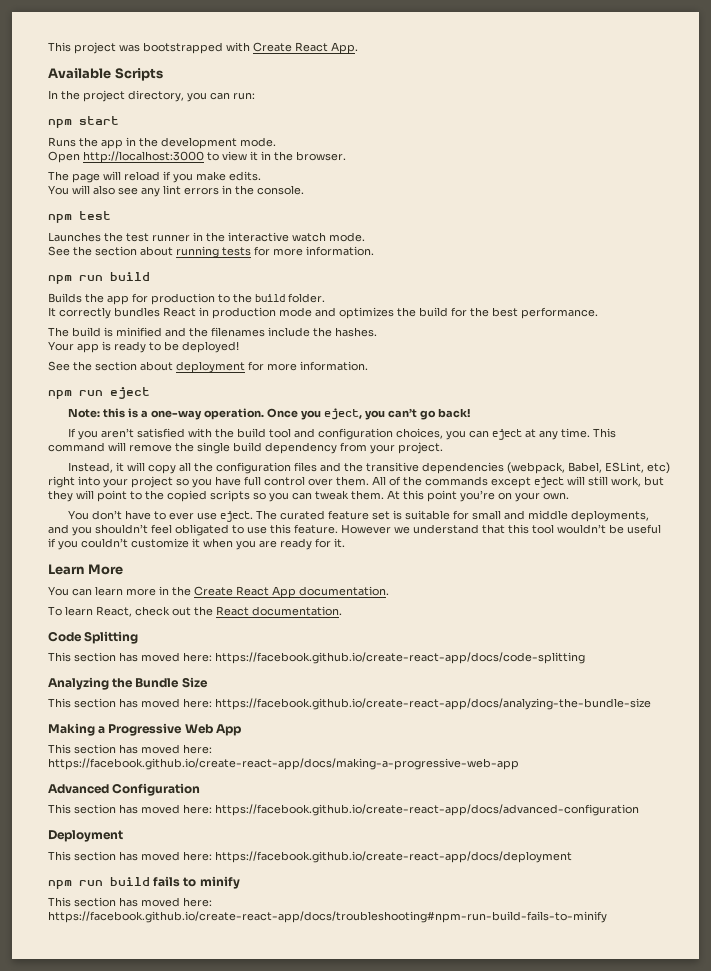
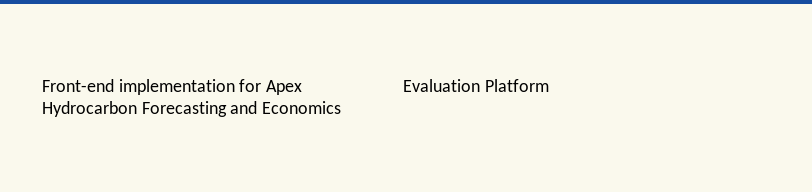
- This project was bootstrapped with Create React App.
- Available Scripts
- In the project directory, you can run:
- npm start
- Runs the app in the development mode.
- Open http://localhost:3000 to view it in the browser.
- The page will reload if you make edits.
- You will also see any lint errors in the console.
- npm test
- Launches the test runner in the interactive watch mode.
- See the section about running tests for more information.
- npm run build
- Builds the app for production to the build folder.
- It correctly bundles React in production mode and optimizes the build for the best performance.
- The build is minified and the filenames include the hashes.
- Your app is ready to be deployed!
- See the section about deployment for more information.
- npm run eject
- Note: this is a one-way operation. Once you eject, you can’t go back!
- If you aren’t satisfied with the build tool and configuration choices, you can eject at any time. This command will remove the single build dependency from your project.
- Instead, it will copy all the configuration files and the transitive dependencies (webpack, Babel, ESLint, etc) right into your project so you have full control over them. All of the commands except eject will still work, but they will point to the copied scripts so you can tweak them. At this point you’re on your own.
- You don’t have to ever use eject. The curated feature set is suitable for small and middle deployments, and you shouldn’t feel obligated to use this feature. However we understand that this tool wouldn’t be useful if you couldn’t customize it when you are ready for it.
- Learn More
- You can learn more in the Create React App documentation.
- To learn React, check out the React documentation.
- Code Splitting
- This section has moved here: https://facebook.github.io/create-react-app/docs/code-splitting
- Analyzing the Bundle Size
- This section has moved here: https://facebook.github.io/create-react-app/docs/analyzing-the-bundle-size
- Making a Progressive Web App
- This section has moved here: https://facebook.github.io/create-react-app/docs/making-a-progressive-web-app
- Advanced Configuration
- This section has moved here: https://facebook.github.io/create-react-app/docs/advanced-configuration
- Deployment
- This section has moved here: https://facebook.github.io/create-react-app/docs/deployment
- npm run build fails to minify
- This section has moved here: https://facebook.github.io/create-react-app/docs/troubleshooting#npm-run-build-fails-to-minify
+ Front-end implementation for Apex Hydrocarbon Forecasting and Economics Evaluation Platform

